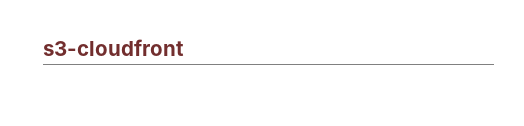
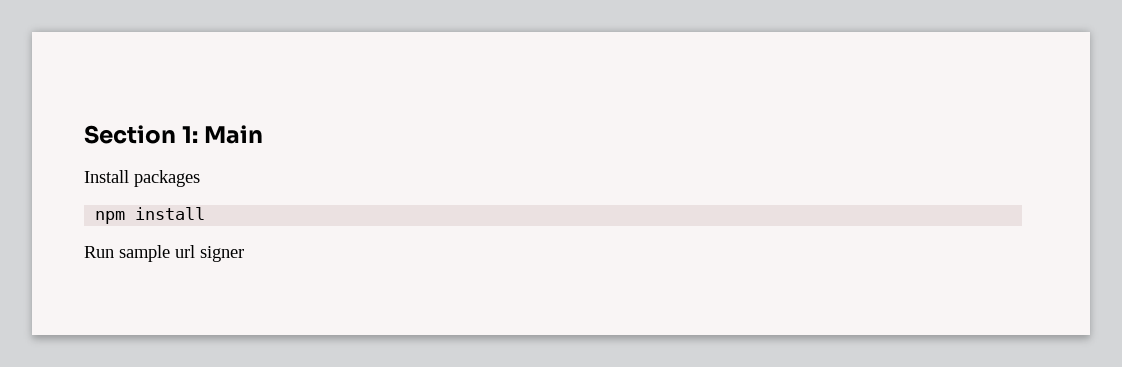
- s3-cloudfront
+ Section 1: Main
+ Install packages
+ npm install
+ Run sample url signer

